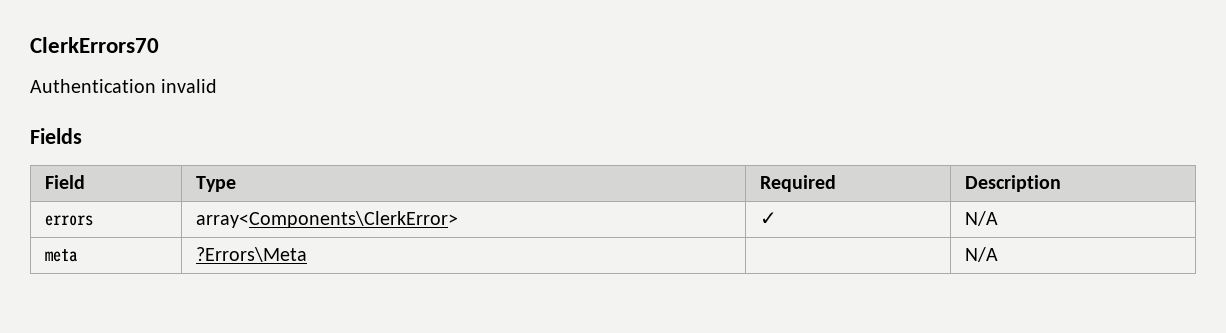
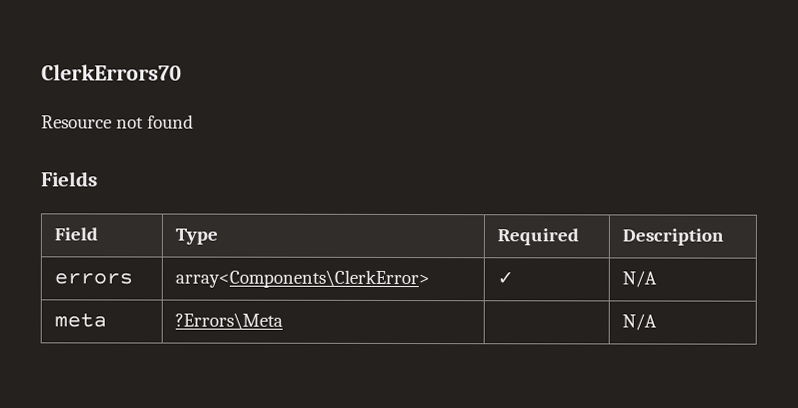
- Authentication invalid
+ Resource not found

